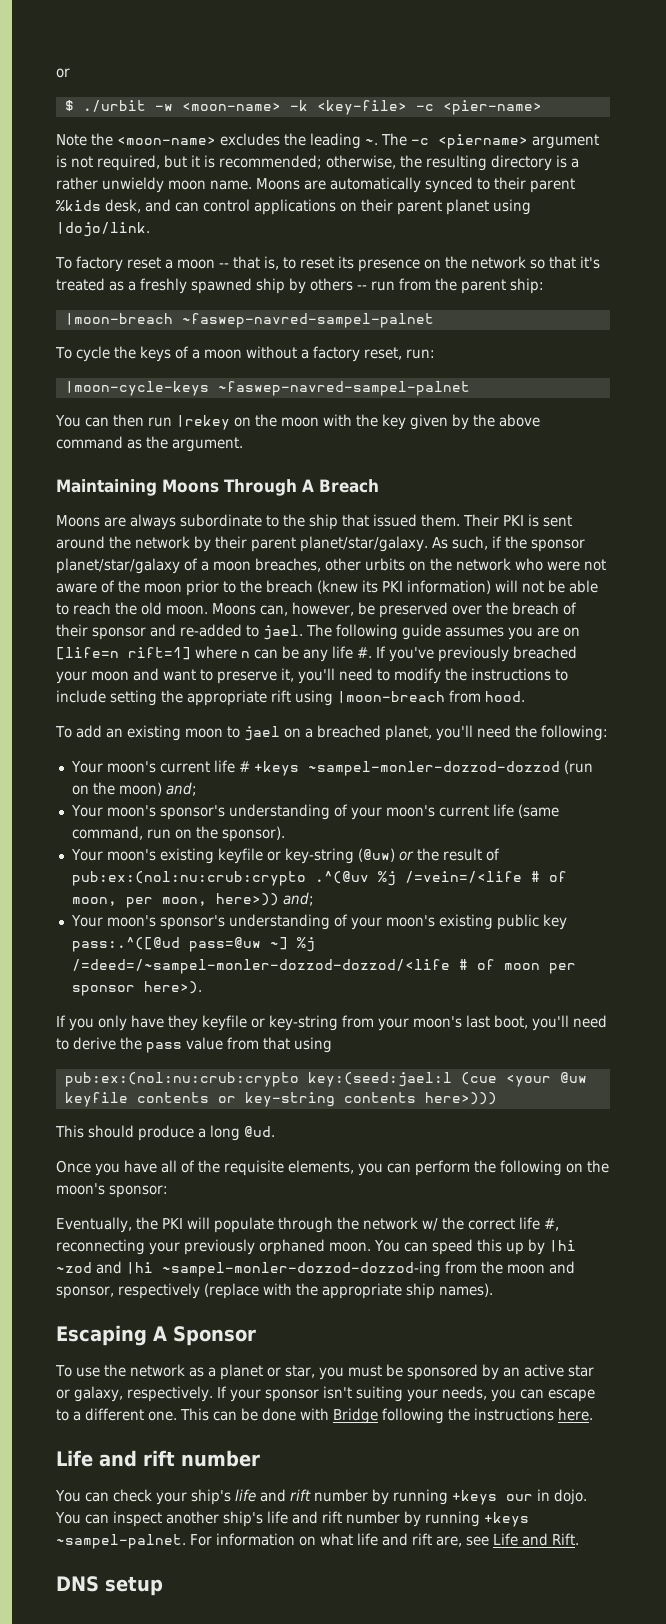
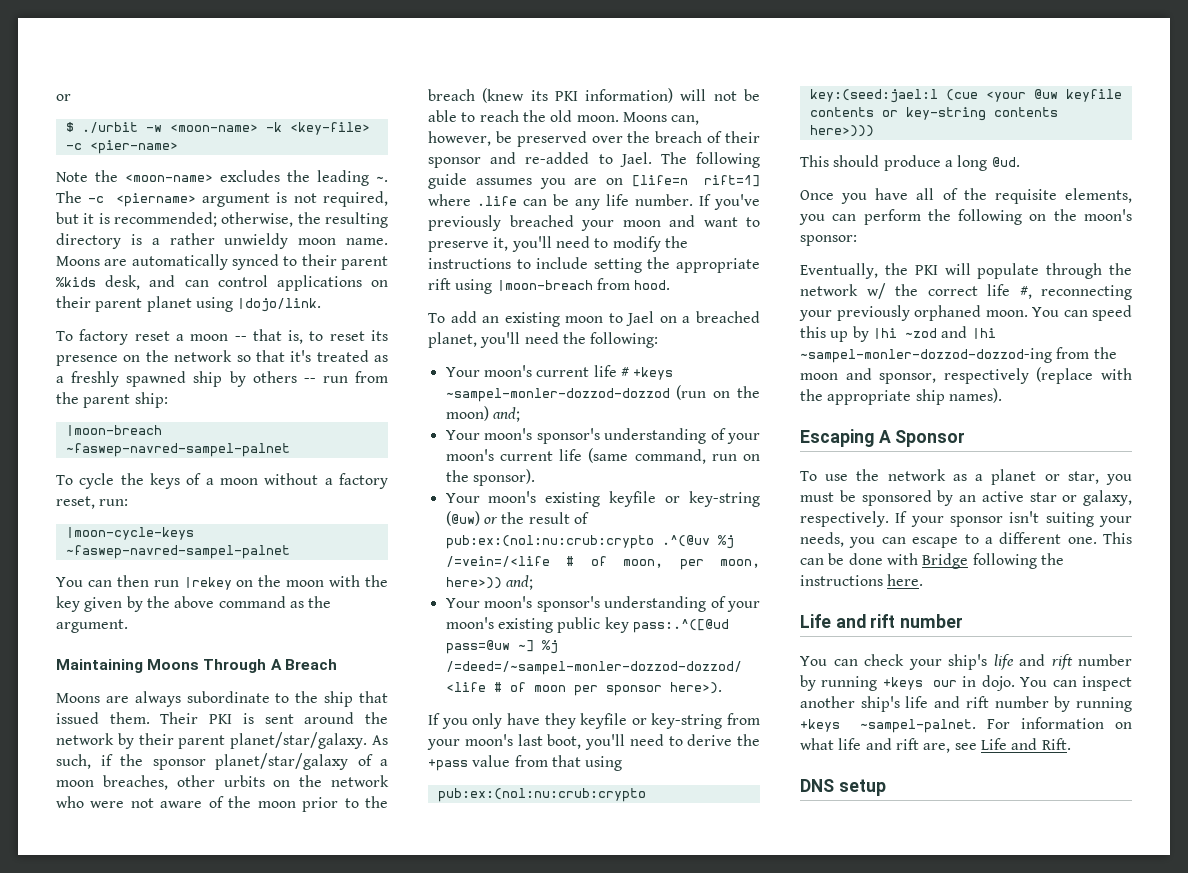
- Moons can, however, be preserved over the breach of their sponsor and re-added to jael.
+ Moons can, however, be preserved over the breach of their sponsor and re-added to Jael.
- The following guide assumes you are on [life=n rift=1] where n can be any life #.
+ The following guide assumes you are on [life=n rift=1] where .life can be any life number.
- To add an existing moon to jael on a breached planet, you'll need the following:
+ To add an existing moon to Jael on a breached planet, you'll need the following:
- If you only have they keyfile or key-string from your moon's last boot, you'll need to derive the pass value from that using
+ If you only have they keyfile or key-string from your moon's last boot, you'll need to derive the +pass value from that using

